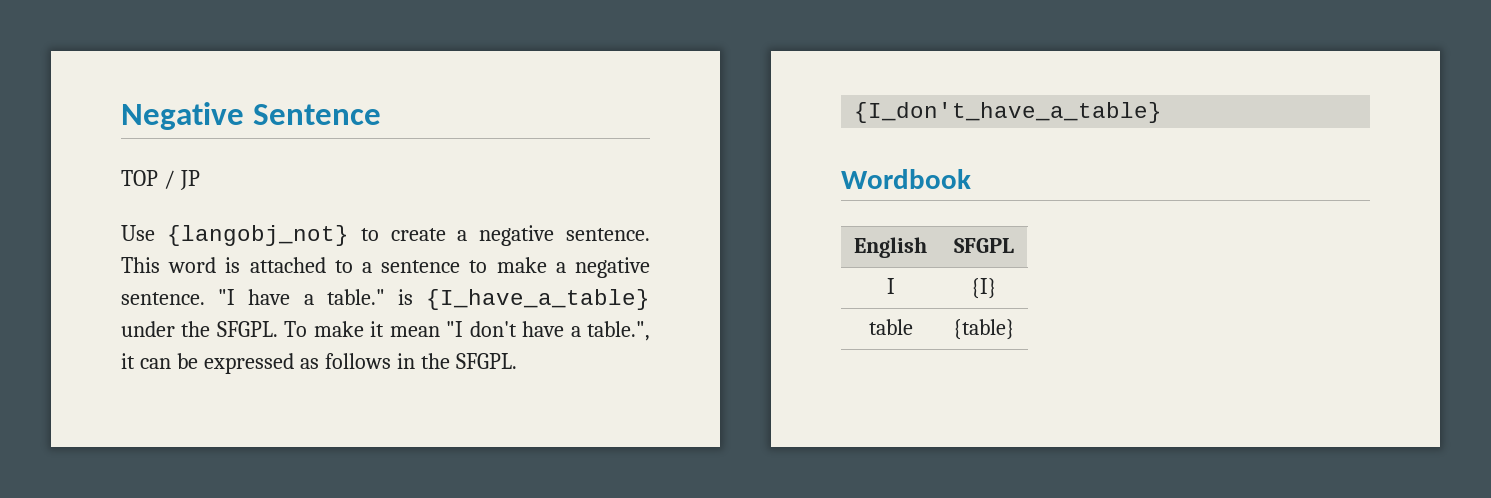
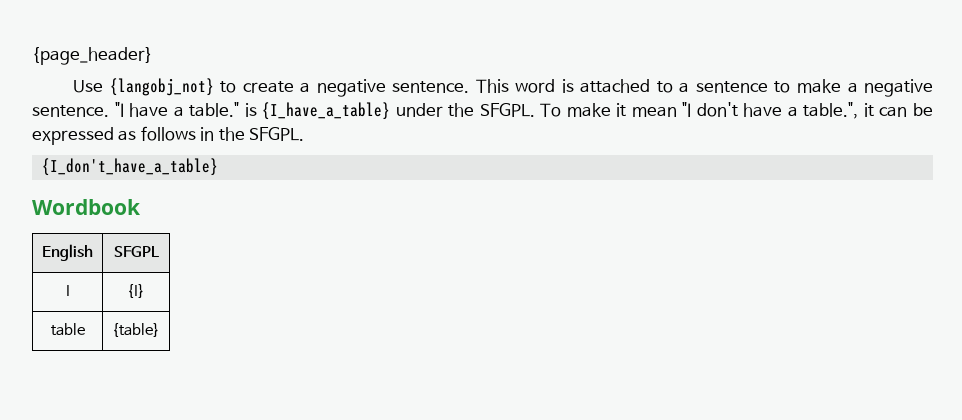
- Negative Sentence
- TOP / JP
+ {page_header}

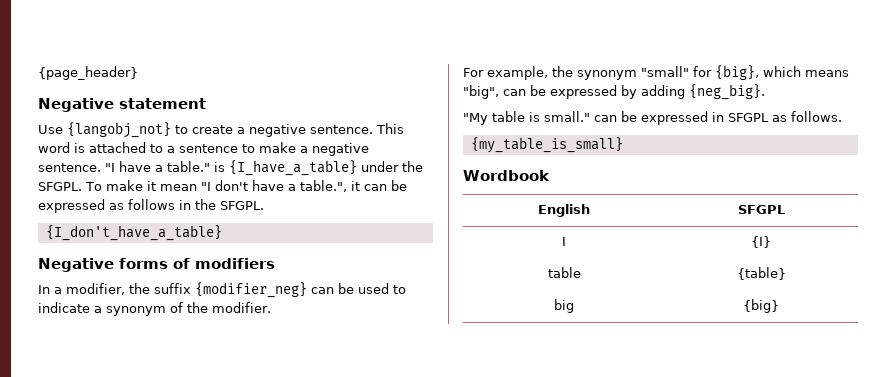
+ Negative statement
+ Negative forms of modifiers
+ In a modifier, the suffix {modifier_neg} can be used to indicate a synonym of the modifier.
+ For example, the synonym "small" for {big}, which means "big", can be expressed by adding {neg_big}.
+ "My table is small." can be expressed in SFGPL as follows.
+ {my_table_is_small}
+ big | {big}

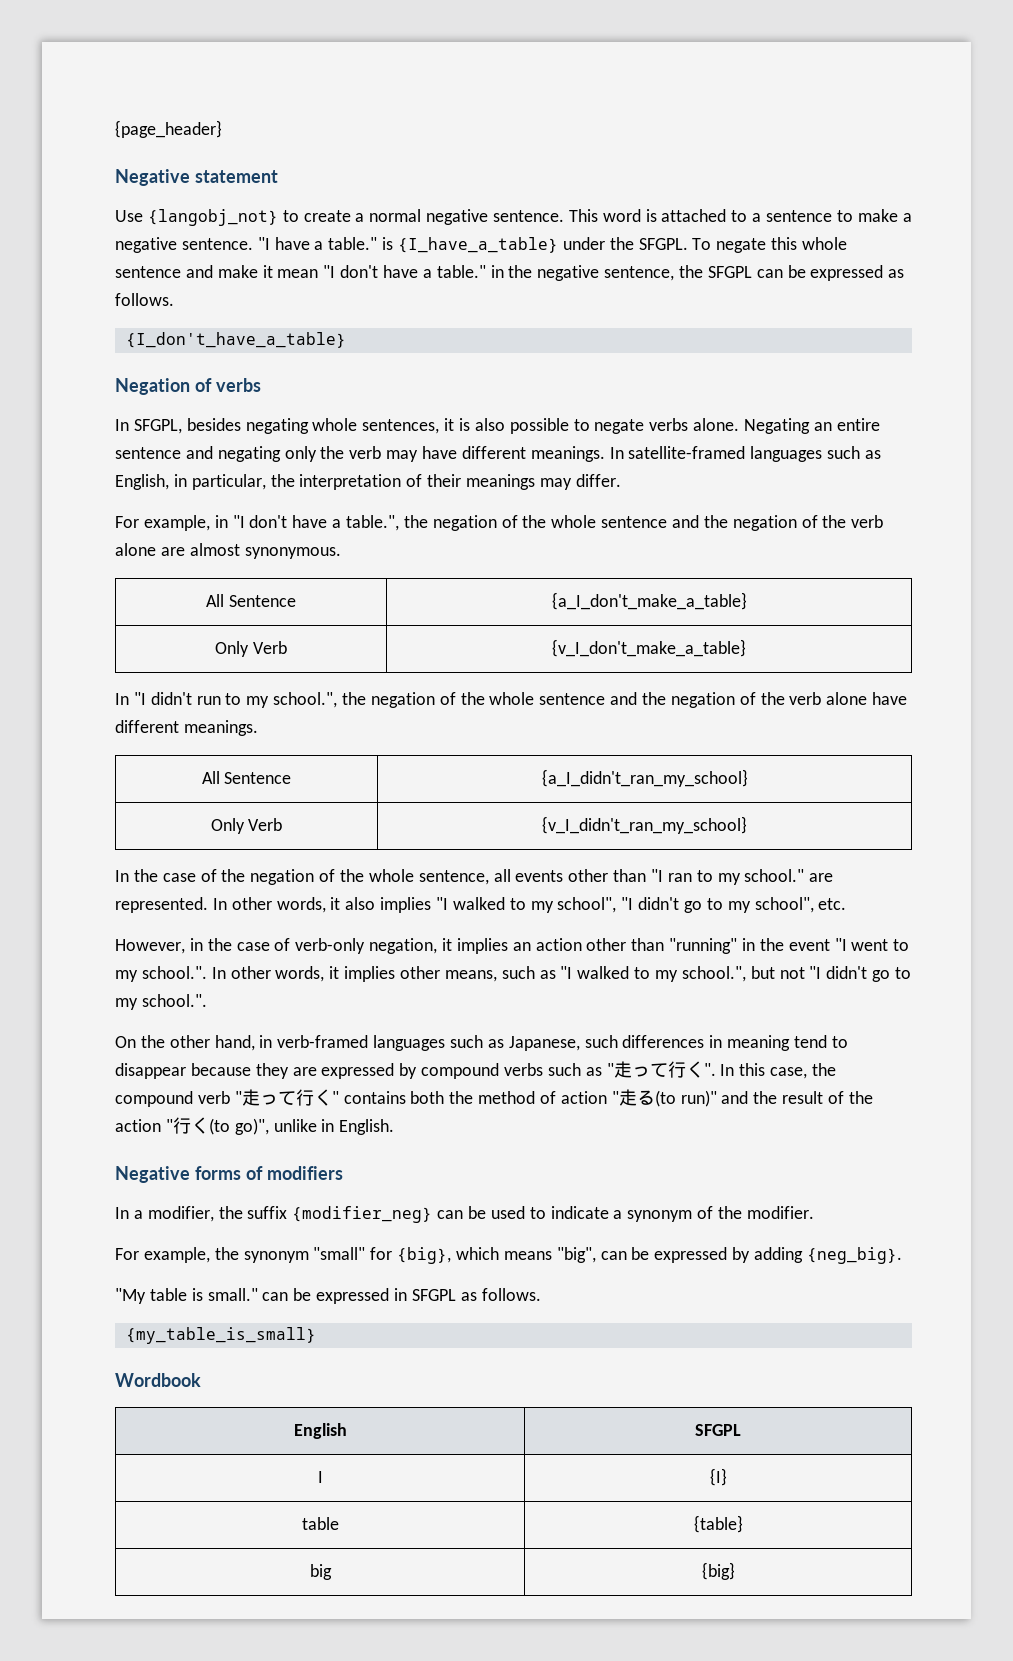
- Use {langobj_not} to create a negative sentence.
+ Use {langobj_not} to create a normal negative sentence.
- To make it mean "I don't have a table.", it can be expressed as follows in the SFGPL.
+ To negate this whole sentence and make it mean "I don't have a table." in the negative sentence, the SFGPL can be expressed as follows.
  {I_don't_have_a_table}
+ Negation of verbs
+ In SFGPL, besides negating whole sentences, it is also possible to negate verbs alone. Negating an entire sentence and negating only the verb may have different meanings. In satellite-framed languages such as English, in particular, the interpretation of their meanings may differ.
+ For example, in "I don't have a table.", the negation of the whole sentence and the negation of the verb alone are almost synonymous.
+ All Sentence | {a_I_don't_make_a_table}
+ Only Verb | {v_I_don't_make_a_table}
+ In "I didn't run to my school.", the negation of the whole sentence and the negation of the verb alone have different meanings.
+ All Sentence | {a_I_didn't_ran_my_school}
+ Only Verb | {v_I_didn't_ran_my_school}
+ In the case of the negation of the whole sentence, all events other than "I ran to my school." are represented. In other words, it also implies "I walked to my school", "I didn't go to my school", etc.
+ However, in the case of verb-only negation, it implies an action other than "running" in the event "I went to my school.". In other words, it implies other means, such as "I walked to my school.", but not "I didn't go to my school.".
+ On the other hand, in verb-framed languages such as Japanese, such differences in meaning tend to disappear because they are expressed by compound verbs such as "走って行く". In this case, the compound verb "走って行く" contains both the method of action "走る(to run)" and the result of the action "行く(to go)", unlike in English.

